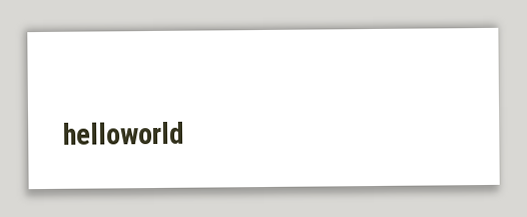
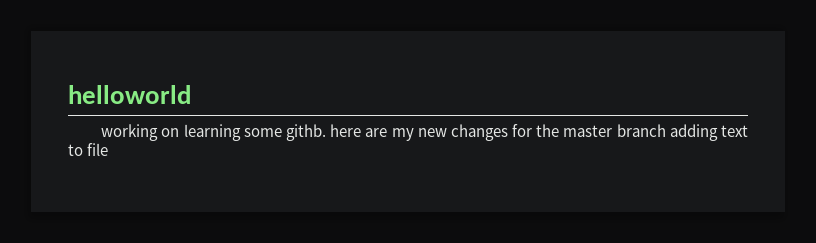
+ working on learning some githb. here are my new changes for the master branch adding text to file

